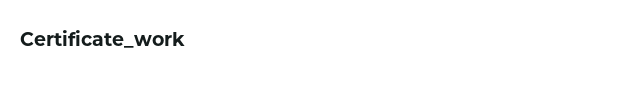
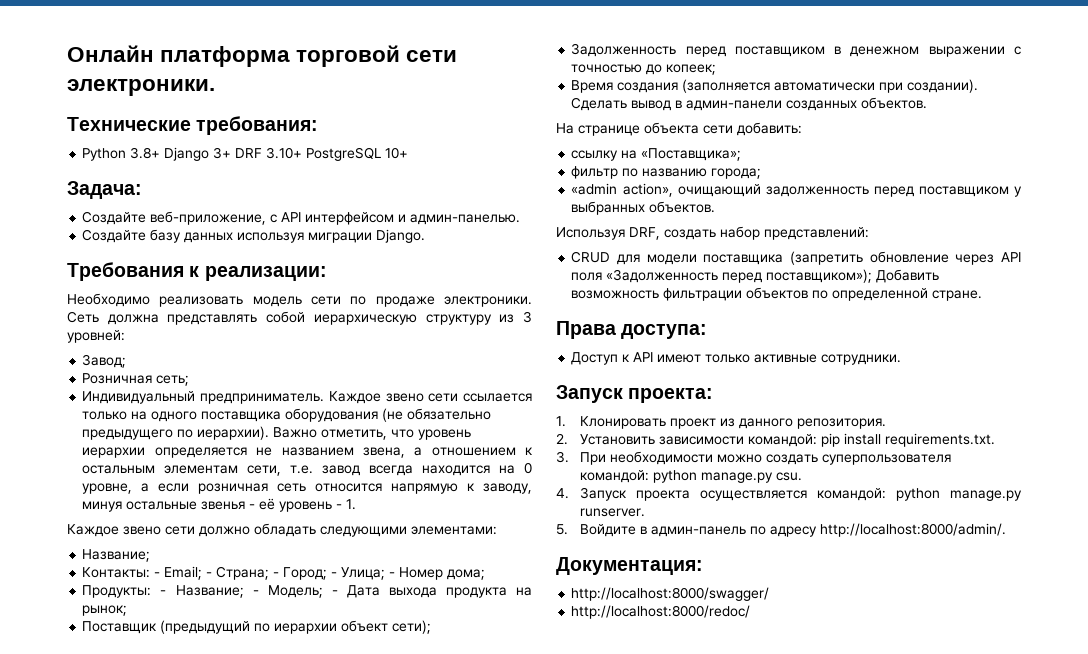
- Certificate_work
+ Онлайн платформа торговой сети электроники.
+ Технические требования:
+ Python 3.8+ Django 3+ DRF 3.10+ PostgreSQL 10+
+ Задача:
+ Создайте веб-приложение, с API интерфейсом и админ-панелью.
+ Создайте базу данных используя миграции Django.
+ Требования к реализации:
+ Необходимо реализовать модель сети по продаже электроники. Сеть должна представлять собой иерархическую структуру из 3 уровней:
+ Завод;
+ Розничная сеть;
+ Индивидуальный предприниматель. Каждое звено сети ссылается только на одного поставщика оборудования (не обязательно предыдущего по иерархии). Важно отметить, что уровень иерархии определяется не названием звена, а отношением к остальным элементам сети, т.е. завод всегда находится на 0 уровне, а если розничная сеть относится напрямую к заводу, минуя остальные звенья - её уровень - 1.
+ Каждое звено сети должно обладать следующими элементами:
+ Название;
+ Контакты: - Email; - Страна; - Город; - Улица; - Номер дома;
+ Продукты: - Название; - Модель; - Дата выхода продукта на рынок;
+ Поставщик (предыдущий по иерархии объект сети);
+ Задолженность перед поставщиком в денежном выражении с точностью до копеек;
+ Время создания (заполняется автоматически при создании). Сделать вывод в админ-панели созданных объектов.
+ На странице объекта сети добавить:
+ ссылку на «Поставщика»;
+ фильтр по названию города;
+ «admin action», очищающий задолженность перед поставщиком у выбранных объектов.
+ Используя DRF, создать набор представлений:
+ CRUD для модели поставщика (запретить обновление через API поля «Задолженность перед поставщиком»); Добавить возможность фильтрации объектов по определенной стране.
+ Права доступа:
+ Доступ к API имеют только активные сотрудники.
+ Запуск проекта:
+ 1. Клонировать проект из данного репозитория.
+ 2. Установить зависимости командой: pip install requirements.txt.
+ 3. При необходимости можно создать суперпользователя командой: python manage.py csu.
+ 4. Запуск проекта осуществляется командой: python manage.py runserver.
+ 5. Войдите в админ-панель по адресу http://localhost:8000/admin/.
+ Документация:
+ http://localhost:8000/swagger/
+ http://localhost:8000/redoc/

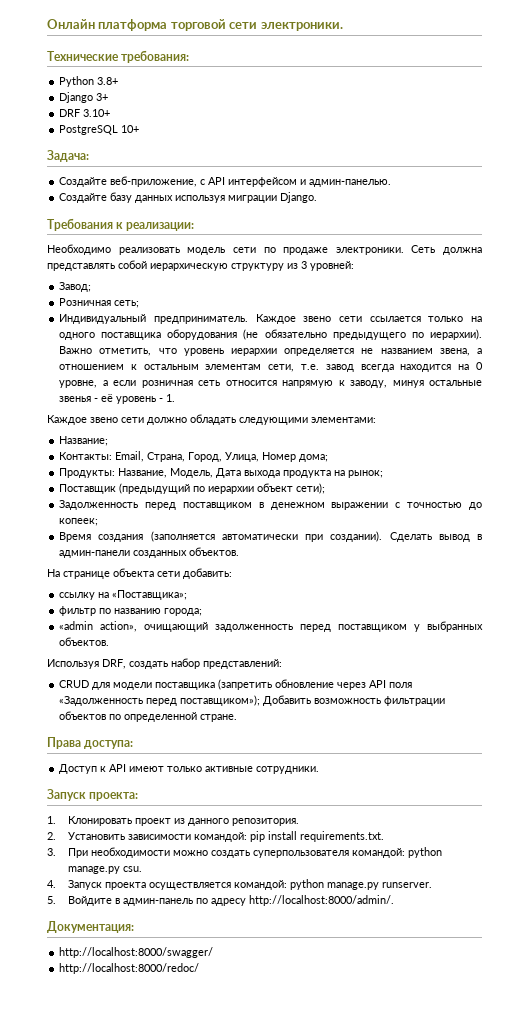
- Python 3.8+ Django 3+ DRF 3.10+ PostgreSQL 10+
+ Python 3.8+
+ Django 3+
+ DRF 3.10+
+ PostgreSQL 10+
- Контакты: - Email; - Страна; - Город; - Улица; - Номер дома;
- Продукты: - Название; - Модель; - Дата выхода продукта на рынок;
+ Контакты: Email, Страна, Город, Улица, Номер дома;
+ Продукты: Название, Модель, Дата выхода продукта на рынок;

